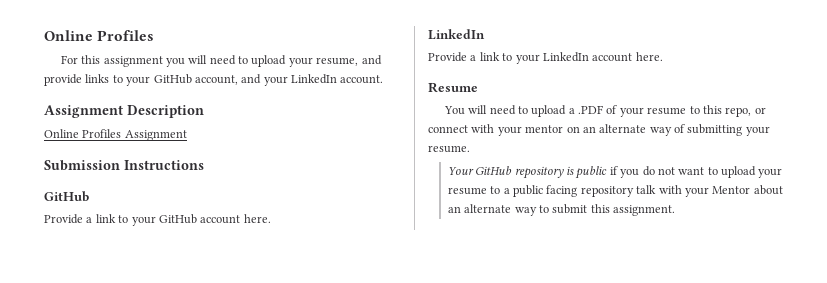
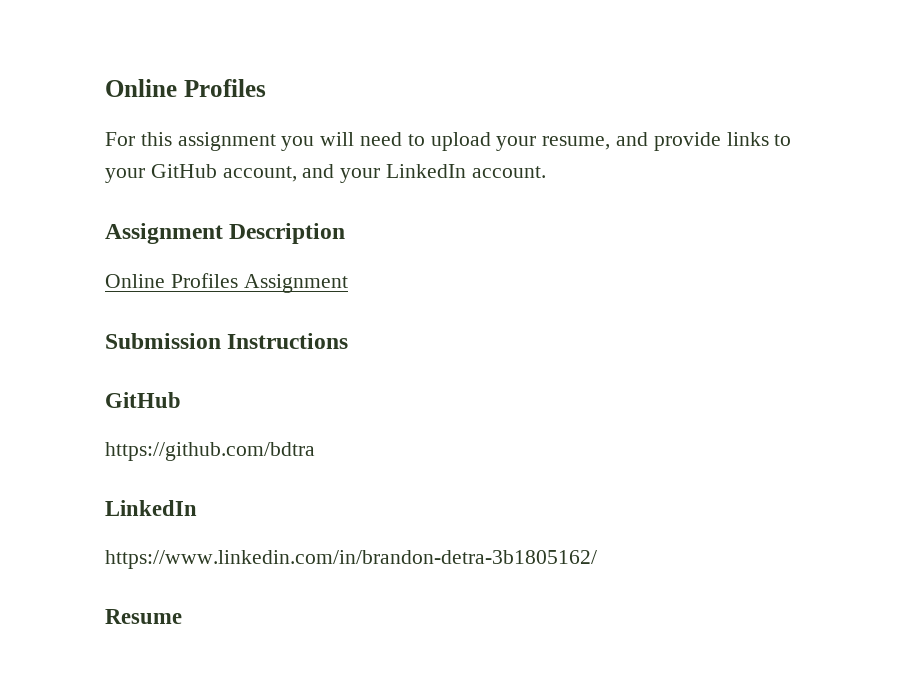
- Provide a link to your GitHub account here.
+ https://github.com/bdtra
  LinkedIn
- Provide a link to your LinkedIn account here.
+ https://www.linkedin.com/in/brandon-detra-3b1805162/
  Resume
- You will need to upload a .PDF of your resume to this repo, or connect with your mentor on an alternate way of submitting your resume.
- Your GitHub repository is public if you do not want to upload your resume to a public facing repository talk with your Mentor about an alternate way to submit this assignment.

